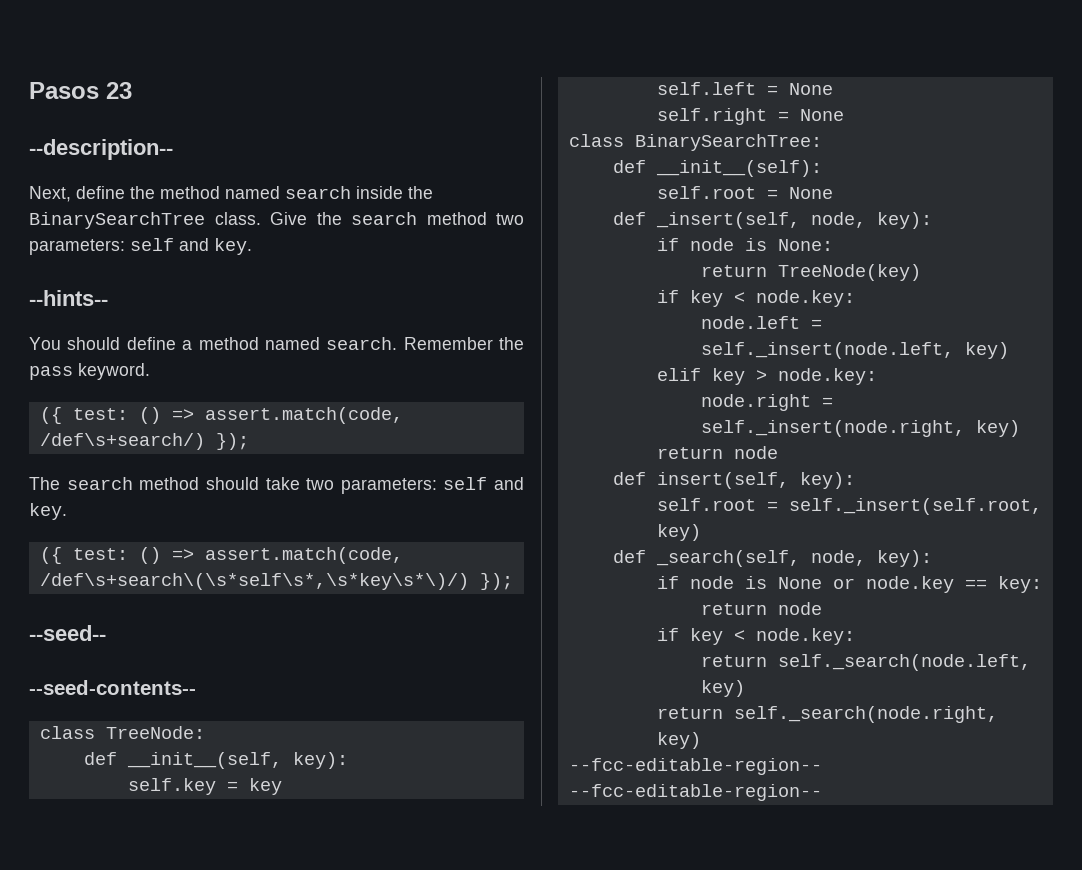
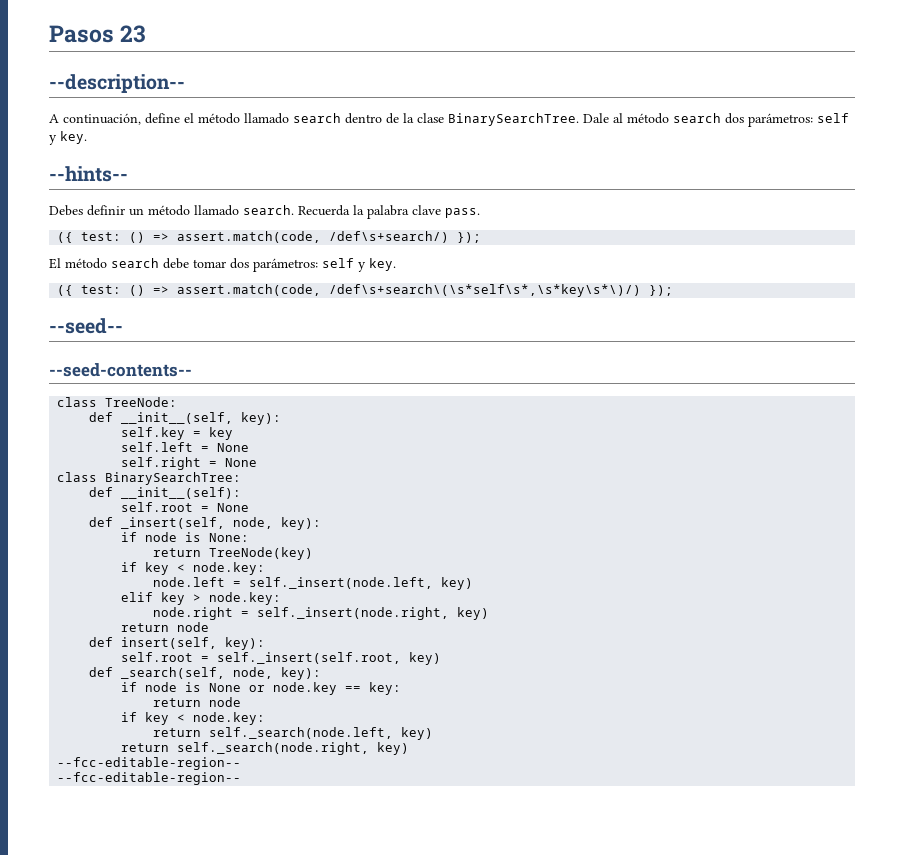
- Next, define the method named search inside the BinarySearchTree class. Give the search method two parameters: self and key.
+ A continuación, define el método llamado search dentro de la clase BinarySearchTree. Dale al método search dos parámetros: self y key.
  --hints--
- You should define a method named search. Remember the pass keyword.
+ Debes definir un método llamado search. Recuerda la palabra clave pass.
- The search method should take two parameters: self and key.
+ El método search debe tomar dos parámetros: self y key.

